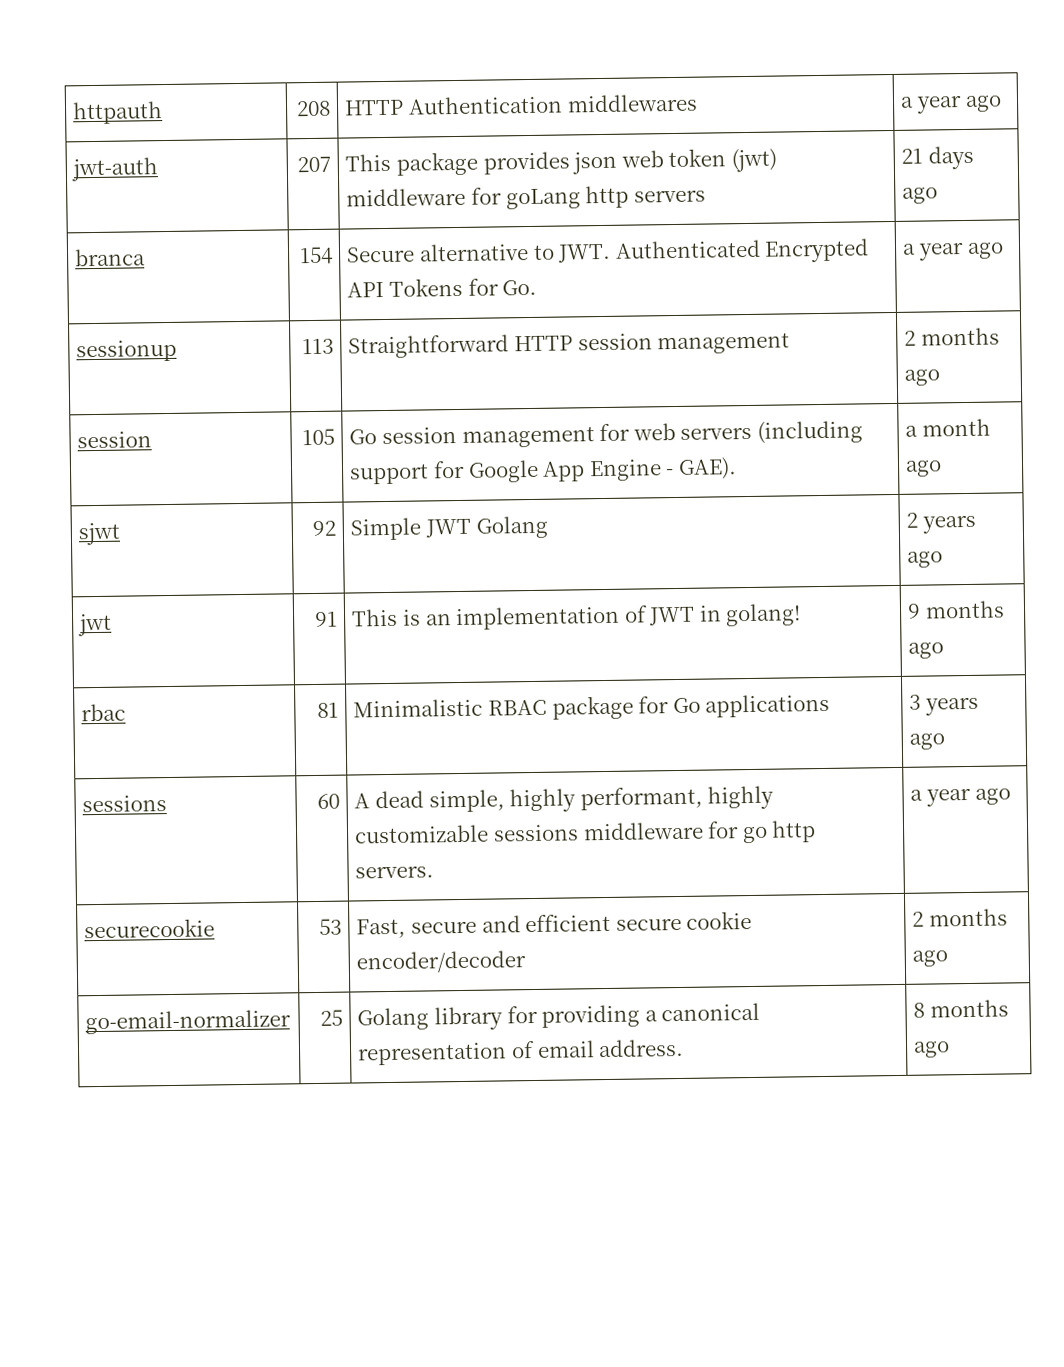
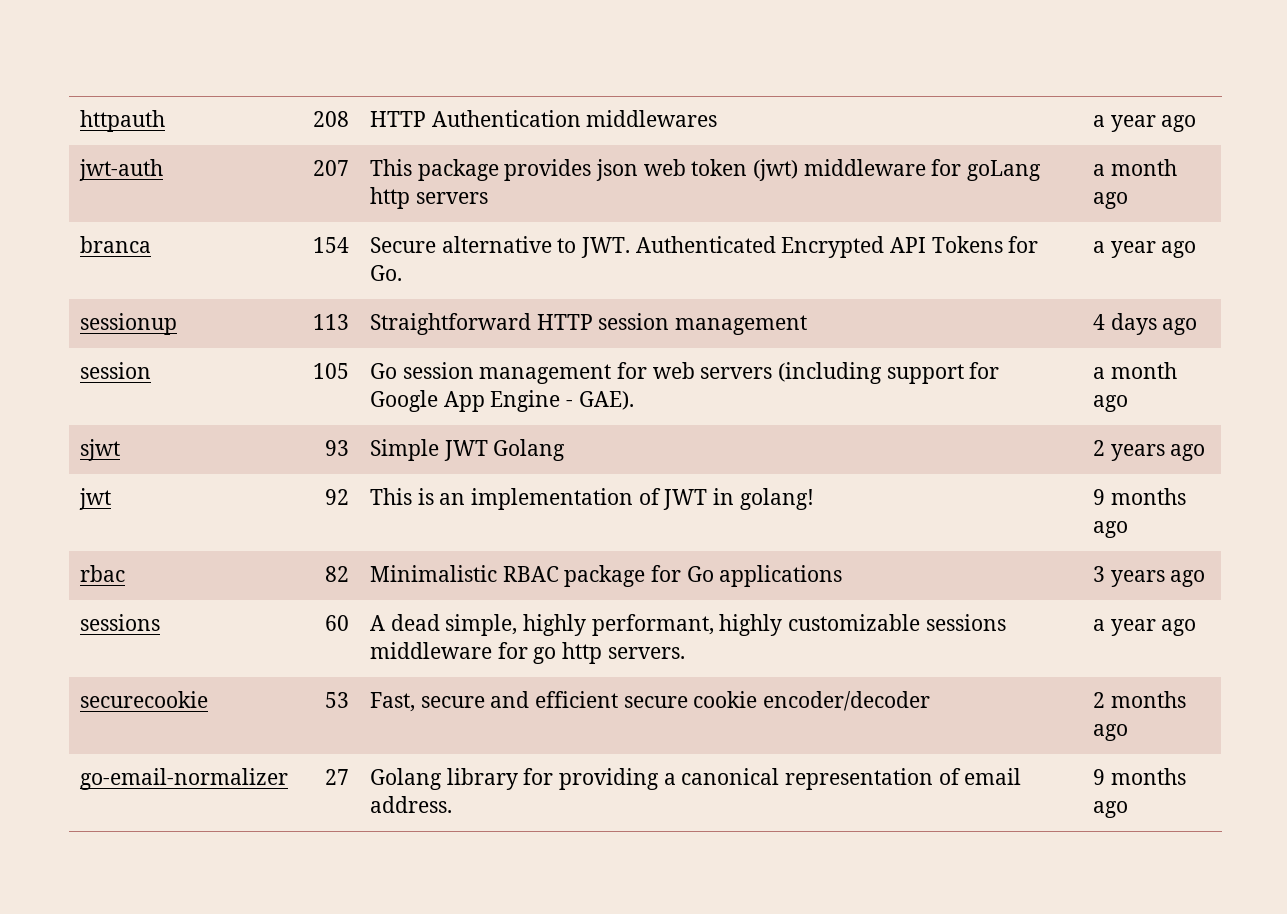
- jwt-auth | 207 | This package provides json web token (jwt) middleware for goLang http servers | 21 days ago
+ jwt-auth | 207 | This package provides json web token (jwt) middleware for goLang http servers | a month ago
- sessionup | 113 | Straightforward HTTP session management | 2 months ago
+ sessionup | 113 | Straightforward HTTP session management | 4 days ago
- sjwt | 92 | Simple JWT Golang | 2 years ago
+ sjwt | 93 | Simple JWT Golang | 2 years ago
- jwt | 91 | This is an implementation of JWT in golang! | 9 months ago
+ jwt | 92 | This is an implementation of JWT in golang! | 9 months ago
- rbac | 81 | Minimalistic RBAC package for Go applications | 3 years ago
+ rbac | 82 | Minimalistic RBAC package for Go applications | 3 years ago
- go-email-normalizer | 25 | Golang library for providing a canonical representation of email address. | 8 months ago
+ go-email-normalizer | 27 | Golang library for providing a canonical representation of email address. | 9 months ago

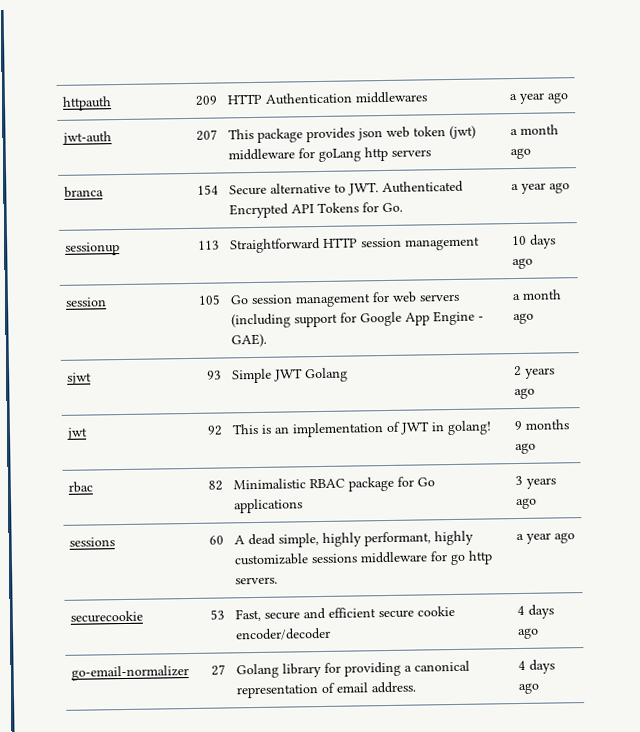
- httpauth | 208 | HTTP Authentication middlewares | a year ago
+ httpauth | 209 | HTTP Authentication middlewares | a year ago
- sessionup | 113 | Straightforward HTTP session management | 4 days ago
+ sessionup | 113 | Straightforward HTTP session management | 10 days ago
- securecookie | 53 | Fast, secure and efficient secure cookie encoder/decoder | 2 months ago
+ securecookie | 53 | Fast, secure and efficient secure cookie encoder/decoder | 4 days ago
- go-email-normalizer | 27 | Golang library for providing a canonical representation of email address. | 9 months ago
+ go-email-normalizer | 27 | Golang library for providing a canonical representation of email address. | 4 days ago

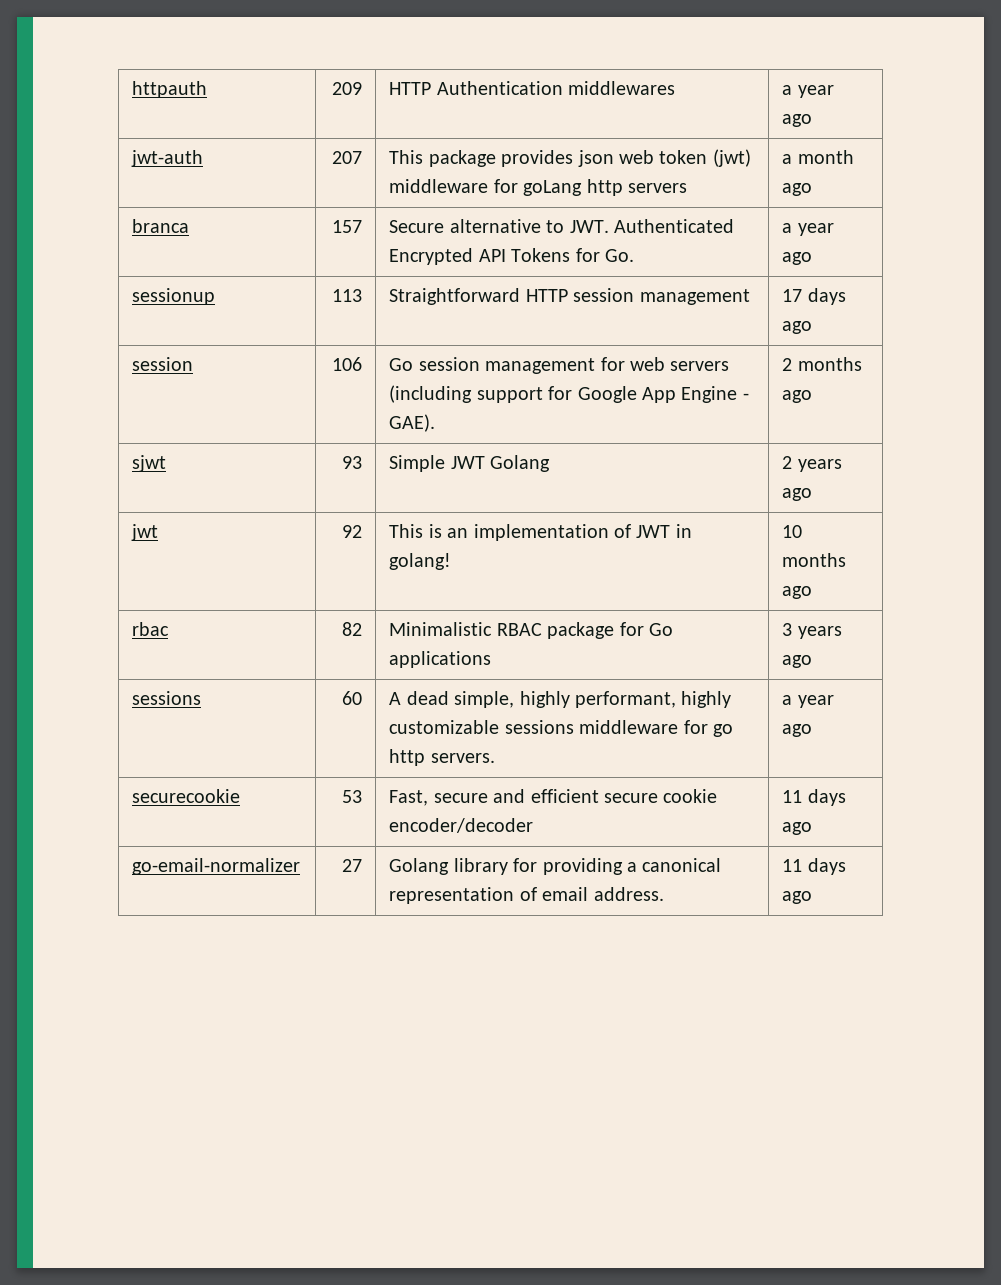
- branca | 154 | Secure alternative to JWT. Authenticated Encrypted API Tokens for Go. | a year ago
+ branca | 157 | Secure alternative to JWT. Authenticated Encrypted API Tokens for Go. | a year ago
- sessionup | 113 | Straightforward HTTP session management | 10 days ago
+ sessionup | 113 | Straightforward HTTP session management | 17 days ago
- session | 105 | Go session management for web servers (including support for Google App Engine - GAE). | a month ago
+ session | 106 | Go session management for web servers (including support for Google App Engine - GAE). | 2 months ago
- jwt | 92 | This is an implementation of JWT in golang! | 9 months ago
+ jwt | 92 | This is an implementation of JWT in golang! | 10 months ago
- securecookie | 53 | Fast, secure and efficient secure cookie encoder/decoder | 4 days ago
+ securecookie | 53 | Fast, secure and efficient secure cookie encoder/decoder | 11 days ago
- go-email-normalizer | 27 | Golang library for providing a canonical representation of email address. | 4 days ago
+ go-email-normalizer | 27 | Golang library for providing a canonical representation of email address. | 11 days ago

